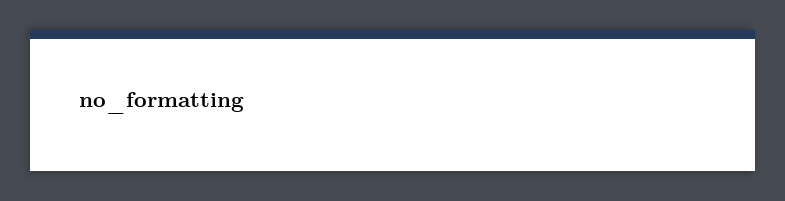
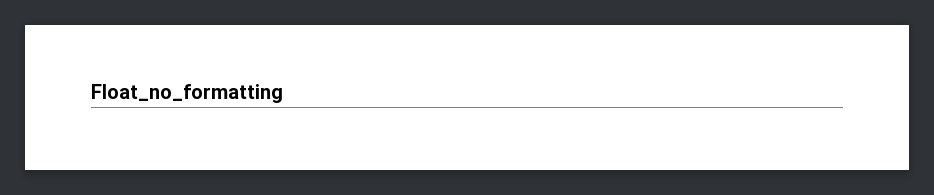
- no_formatting
+ Float_no_formatting

